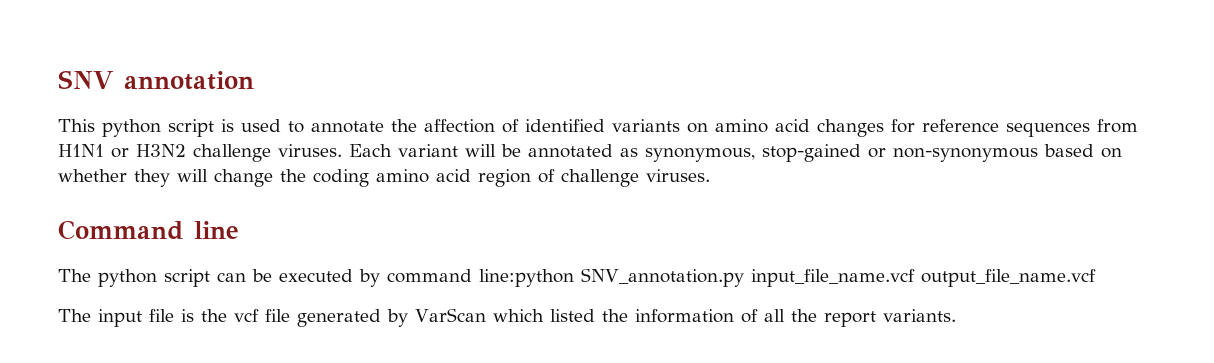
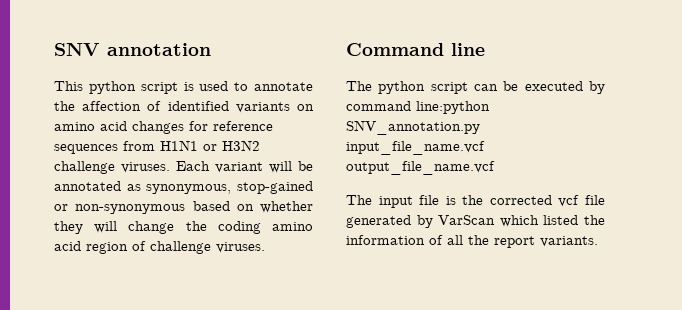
- The input file is the vcf file generated by VarScan which listed the information of all the report variants.
+ The input file is the corrected vcf file generated by VarScan which listed the information of all the report variants.

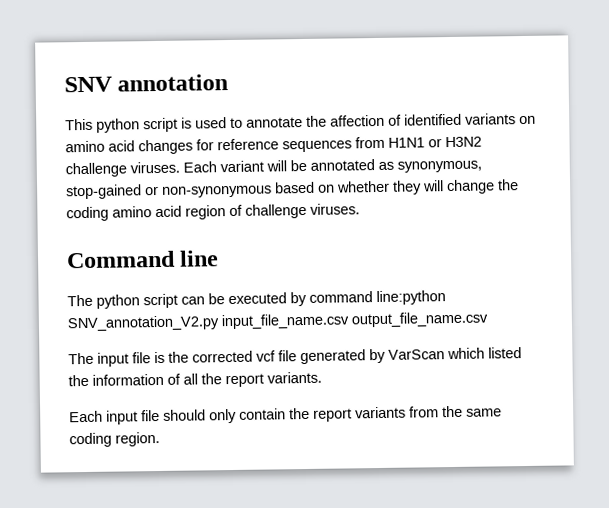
- The python script can be executed by command line:python SNV_annotation.py input_file_name.vcf output_file_name.vcf
+ The python script can be executed by command line:python SNV_annotation_V2.py input_file_name.csv output_file_name.csv
+ Each input file should only contain the report variants from the same coding region.

